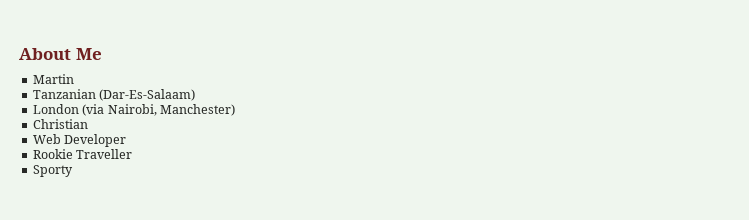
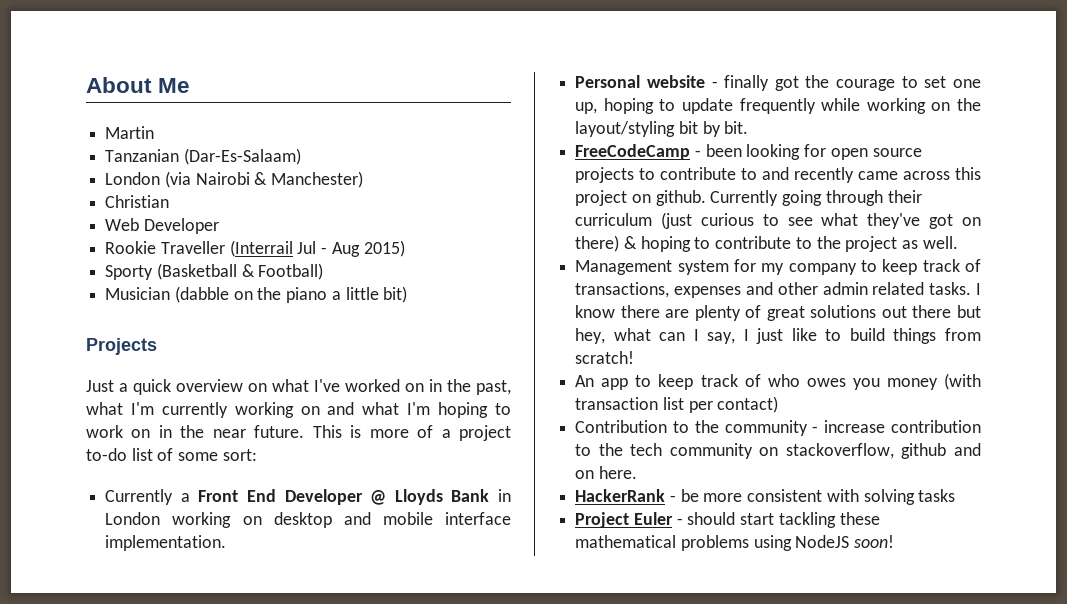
- London (via Nairobi, Manchester)
+ London (via Nairobi & Manchester)
- Rookie Traveller
- Sporty
+ Rookie Traveller (Interrail Jul - Aug 2015)
+ Sporty (Basketball & Football)
+ Musician (dabble on the piano a little bit)
+ Projects
+ Just a quick overview on what I've worked on in the past, what I'm currently working on and what I'm hoping to work on in the near future. This is more of a project to-do list of some sort:
+ Currently a Front End Developer @ Lloyds Bank in London working on desktop and mobile interface implementation.
+ Personal website - finally got the courage to set one up, hoping to update frequently while working on the layout/styling bit by bit.
+ FreeCodeCamp - been looking for open source projects to contribute to and recently came across this project on github. Currently going through their curriculum (just curious to see what they've got on there) & hoping to contribute to the project as well.
+ Management system for my company to keep track of transactions, expenses and other admin related tasks. I know there are plenty of great solutions out there but hey, what can I say, I just like to build things from scratch!
+ An app to keep track of who owes you money (with transaction list per contact)
+ Contribution to the community - increase contribution to the tech community on stackoverflow, github and on here.
+ HackerRank - be more consistent with solving tasks
+ Project Euler - should start tackling these mathematical problems using NodeJS soon!

